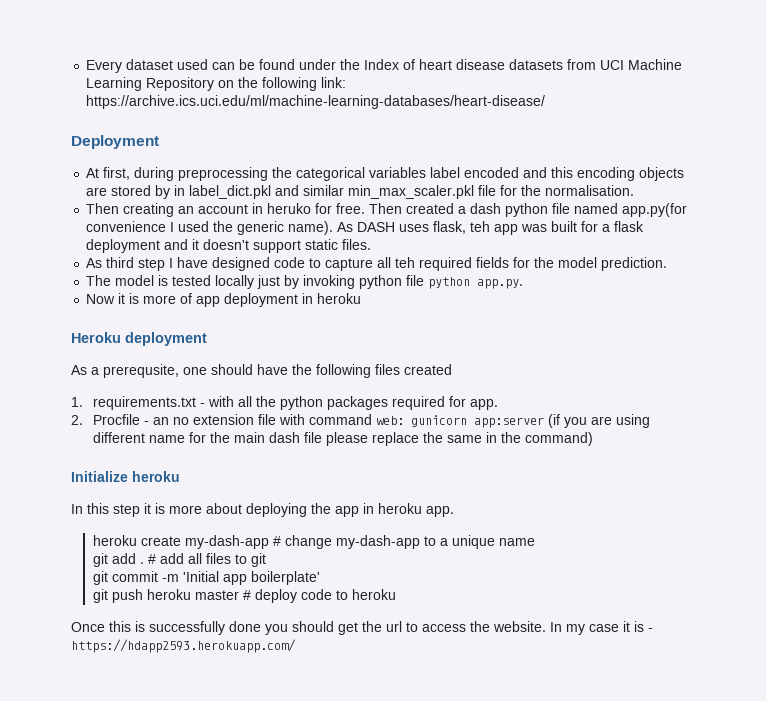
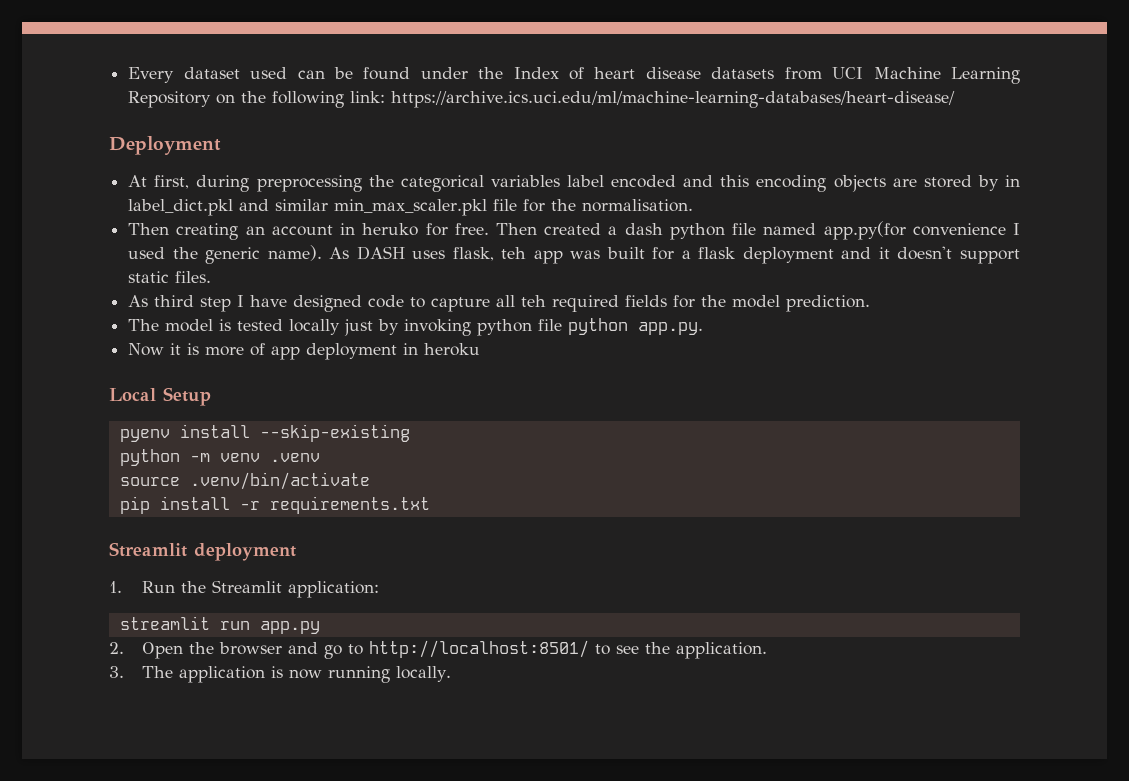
- Heroku deployment
- As a prerequsite, one should have the following files created
- 1. requirements.txt - with all the python packages required for app.
- 2. Procfile - an no extension file with command web: gunicorn app:server (if you are using different name for the main dash file please replace the same in the command)
- Initialize heroku
- In this step it is more about deploying the app in heroku app.
- heroku create my-dash-app # change my-dash-app to a unique name
- git add . # add all files to git
- git commit -m 'Initial app boilerplate'
- git push heroku master # deploy code to heroku
- Once this is successfully done you should get the url to access the website. In my case it is - https://hdapp2593.herokuapp.com/
+ Local Setup
+ pyenv install --skip-existing
+ python -m venv .venv
+ source .venv/bin/activate
+ pip install -r requirements.txt
+ Streamlit deployment
+ 1. Run the Streamlit application:
+ streamlit run app.py
+ 2. Open the browser and go to http://localhost:8501/ to see the application.
+ 3. The application is now running locally.

